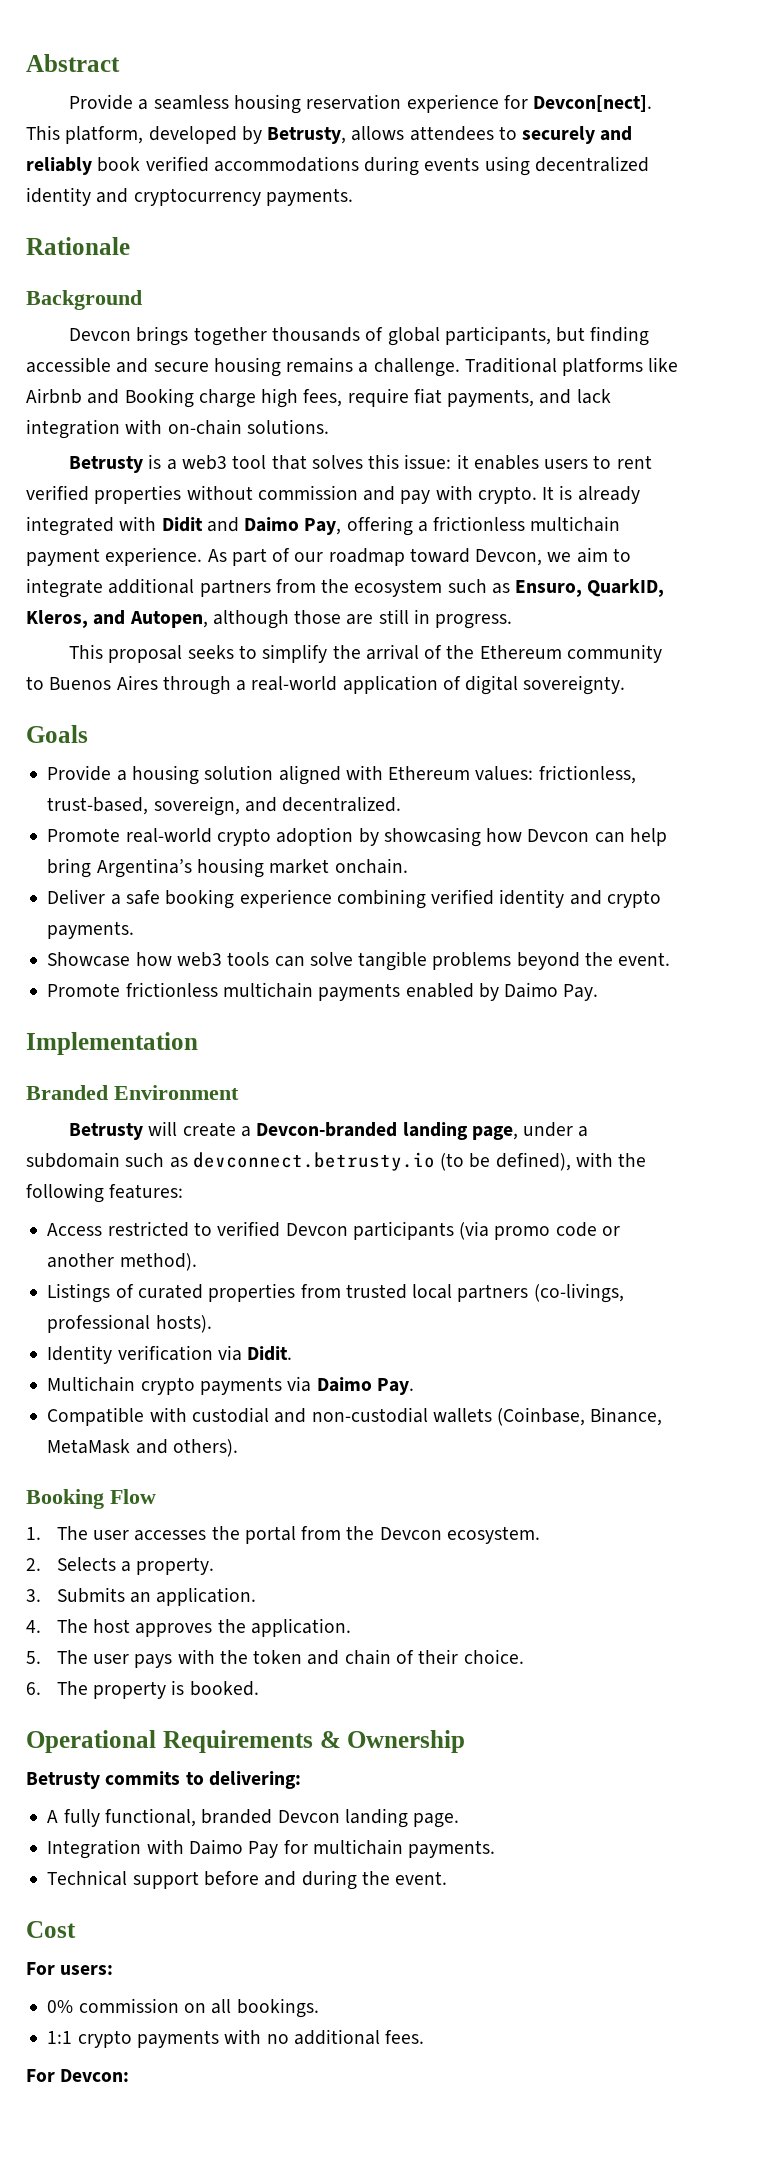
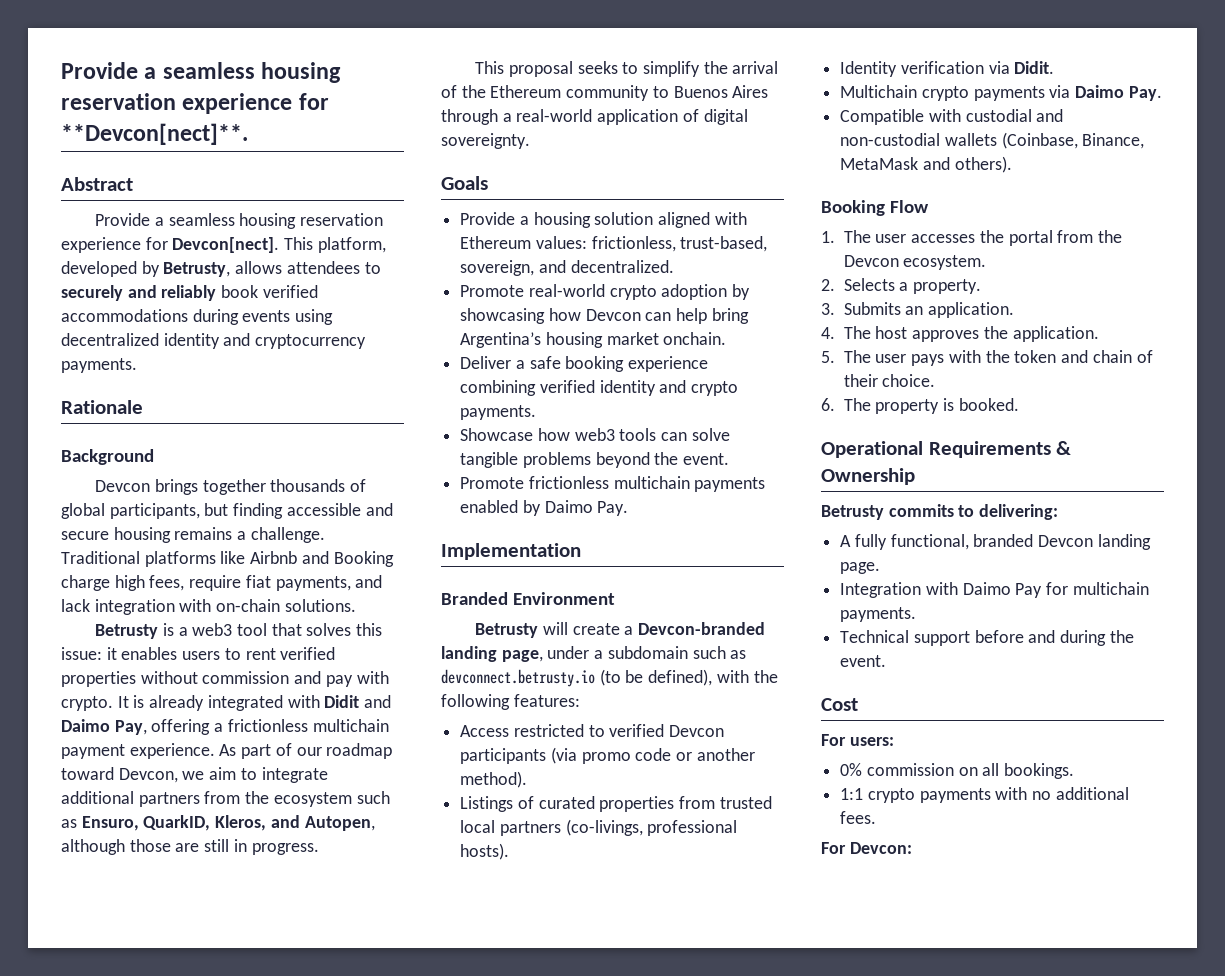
+ Provide a seamless housing reservation experience for **Devcon[nect]**.

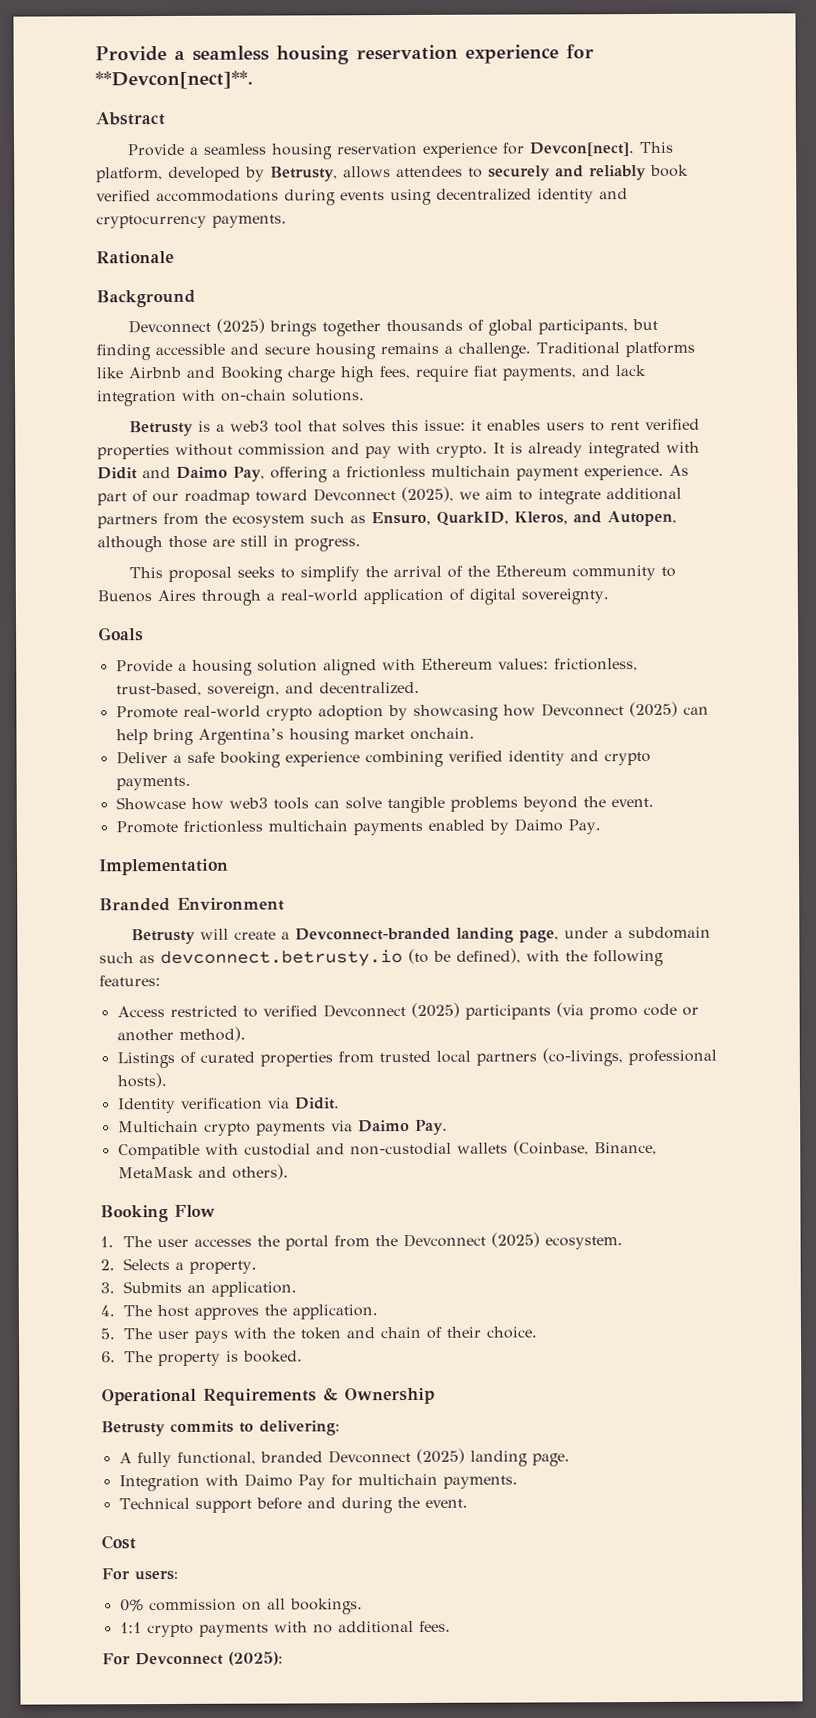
- Devcon brings together thousands of global participants, but finding accessible and secure housing remains a challenge.
+ Devconnect (2025) brings together thousands of global participants, but finding accessible and secure housing remains a challenge.
- As part of our roadmap toward Devcon, we aim to integrate additional partners from the ecosystem such as Ensuro, QuarkID, Kleros, and Autopen, although those are still in progress.
+ As part of our roadmap toward Devconnect (2025), we aim to integrate additional partners from the ecosystem such as Ensuro, QuarkID, Kleros, and Autopen, although those are still in progress.
- Promote real-world crypto adoption by showcasing how Devcon can help bring Argentina’s housing market onchain.
+ Promote real-world crypto adoption by showcasing how Devconnect (2025) can help bring Argentina’s housing market onchain.
- Betrusty will create a Devcon-branded landing page, under a subdomain such as devconnect.betrusty.io (to be defined), with the following features:
+ Betrusty will create a Devconnect-branded landing page, under a subdomain such as devconnect.betrusty.io (to be defined), with the following features:
- Access restricted to verified Devcon participants (via promo code or another method).
+ Access restricted to verified Devconnect (2025) participants (via promo code or another method).
- 1. The user accesses the portal from the Devcon ecosystem.
+ 1. The user accesses the portal from the Devconnect (2025) ecosystem.
- A fully functional, branded Devcon landing page.
+ A fully functional, branded Devconnect (2025) landing page.
- For Devcon:
+ For Devconnect (2025):

